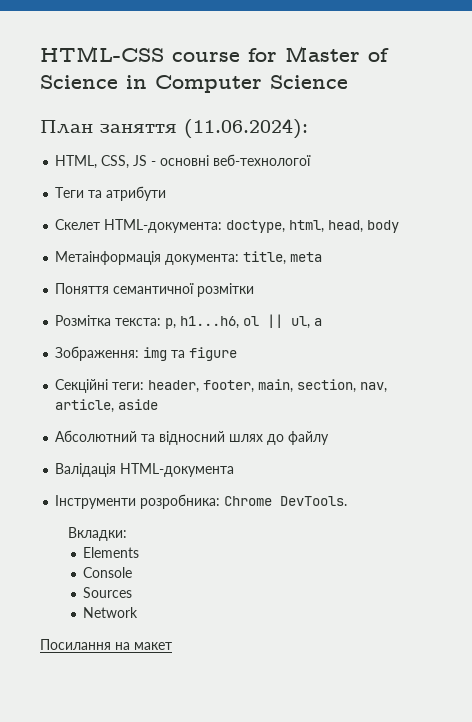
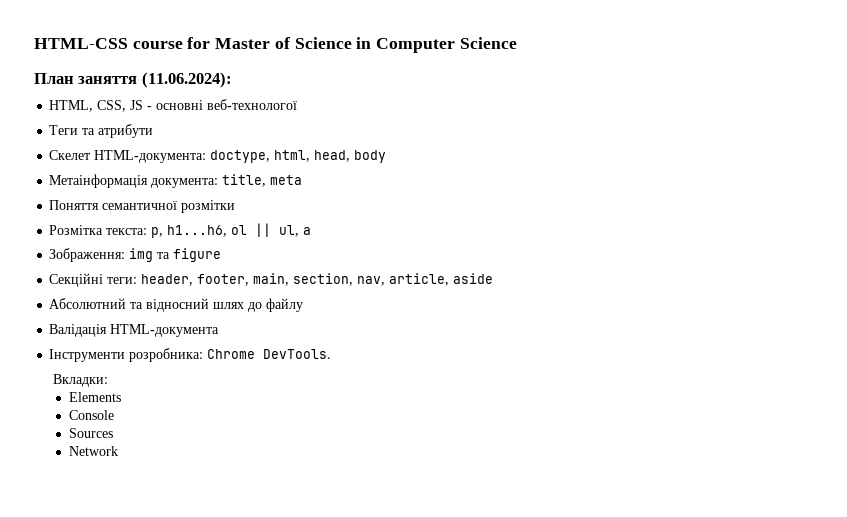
- Посилання на макет

